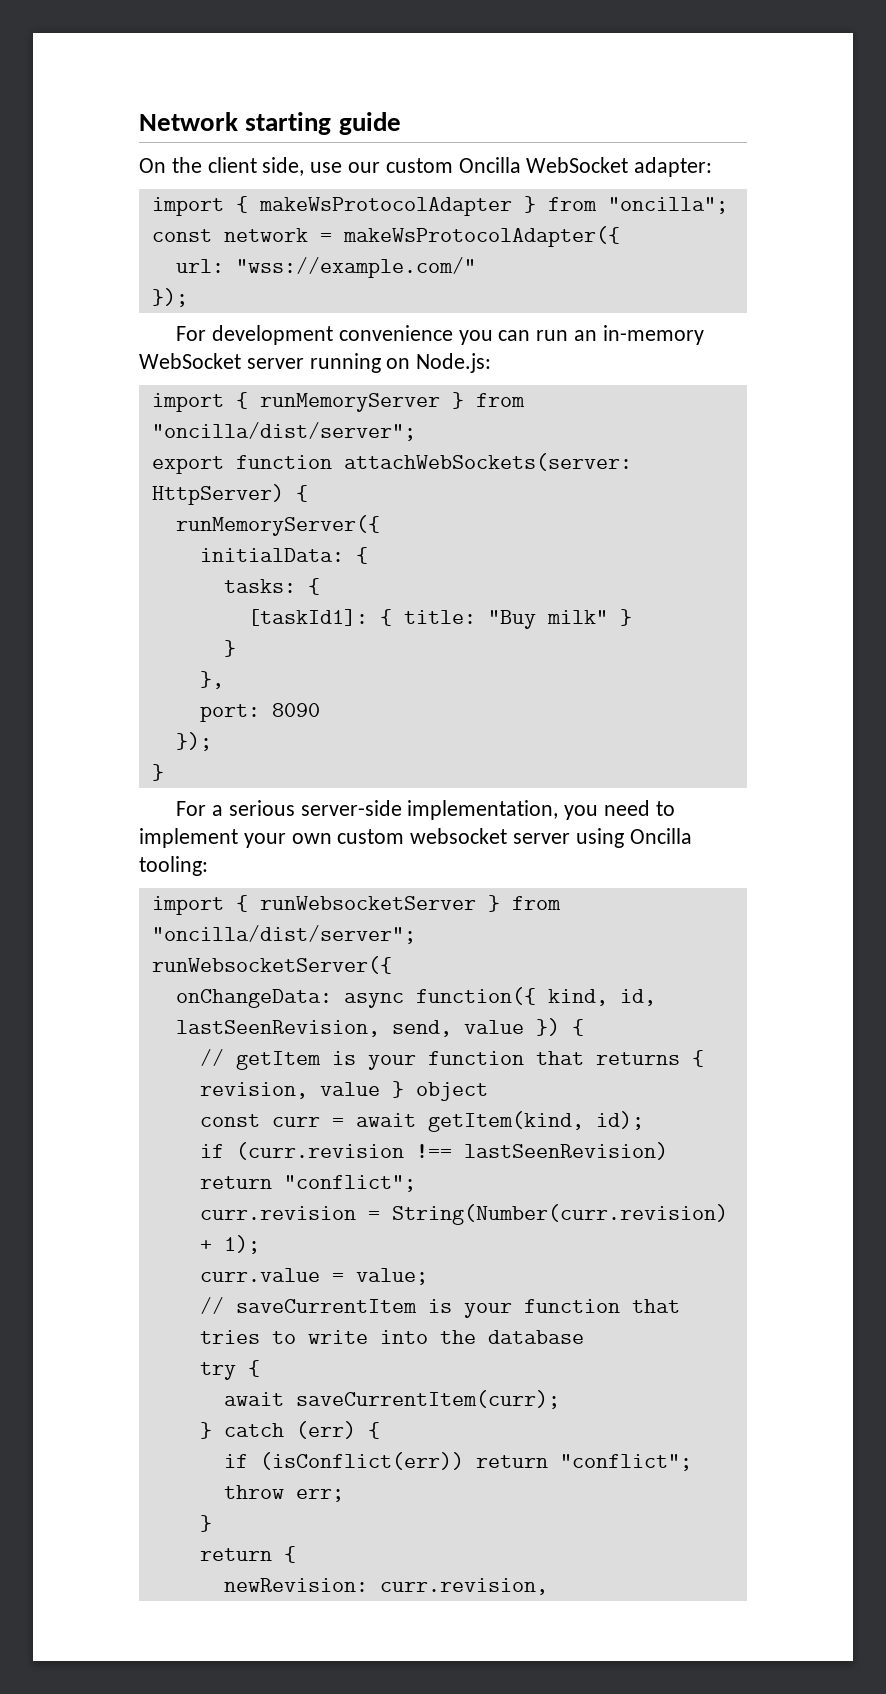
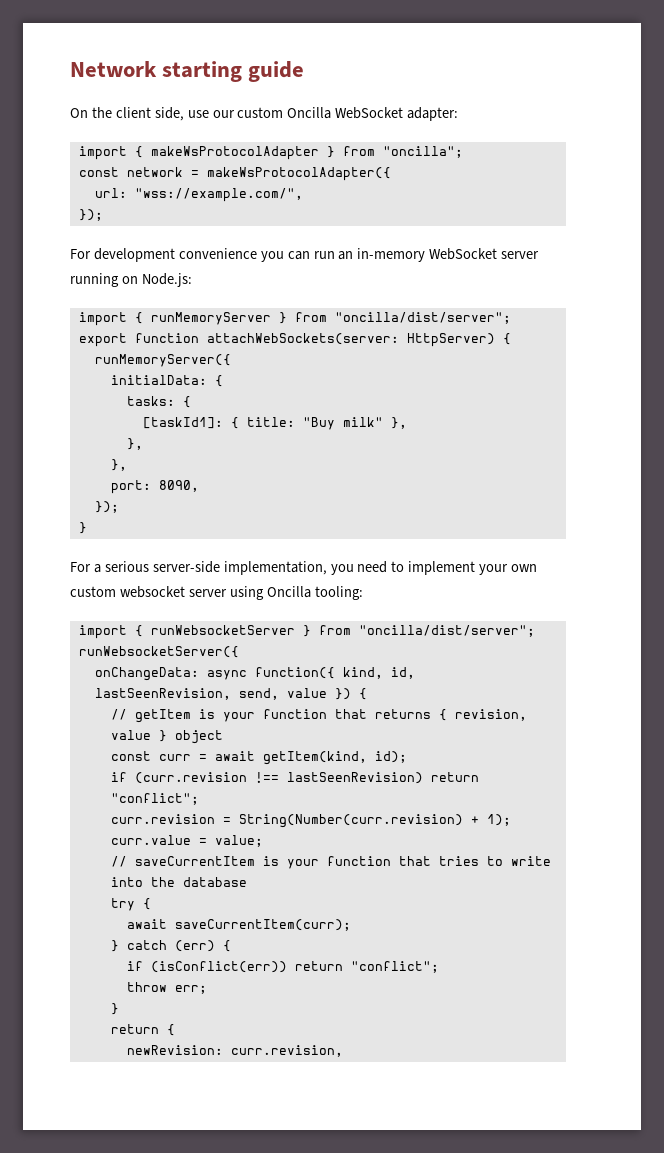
- url: "wss://example.com/"
+ url: "wss://example.com/",
- [taskId1]: { title: "Buy milk" }
- }
+ [taskId1]: { title: "Buy milk" },
+ },
- port: 8090
+ port: 8090,

